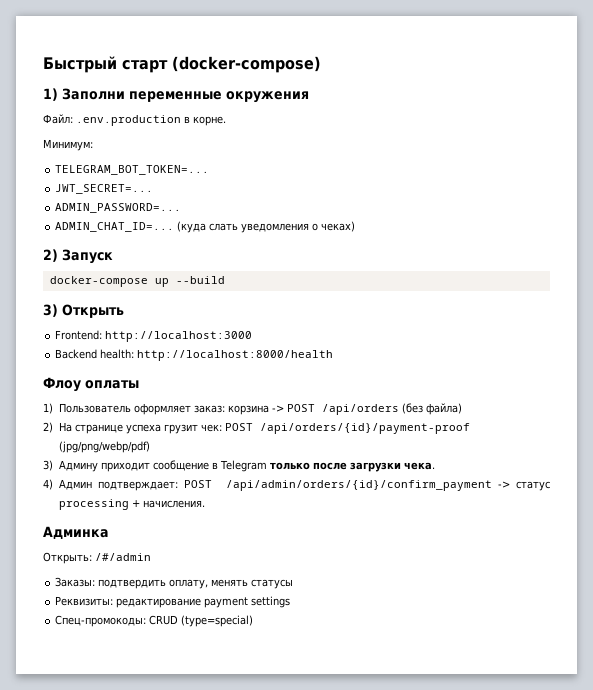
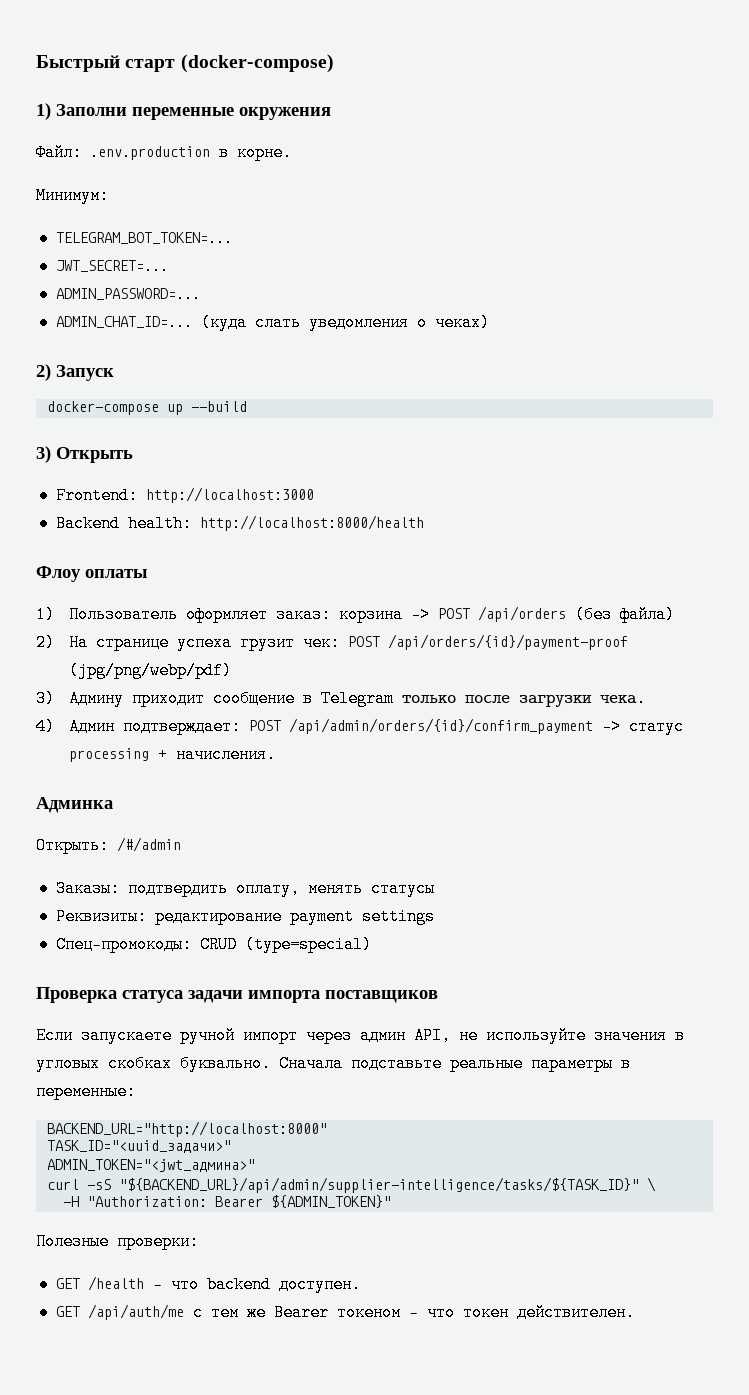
+ Проверка статуса задачи импорта поставщиков
+ Если запускаете ручной импорт через админ API, не используйте значения в угловых скобках буквально. Сначала подставьте реальные параметры в переменные:
+ BACKEND_URL="http://localhost:8000"
+ TASK_ID="<uuid_задачи>"
+ ADMIN_TOKEN="<jwt_админа>"
+ curl -sS "${BACKEND_URL}/api/admin/supplier-intelligence/tasks/${TASK_ID}" \
+ -H "Authorization: Bearer ${ADMIN_TOKEN}"
+ Полезные проверки:
+ GET /health — что backend доступен.
+ GET /api/auth/me с тем же Bearer токеном — что токен действителен.

